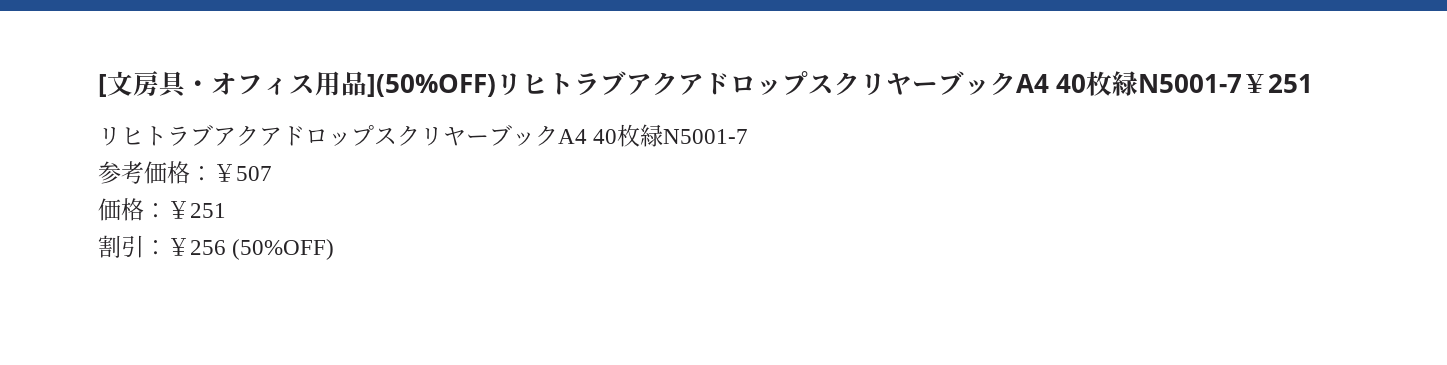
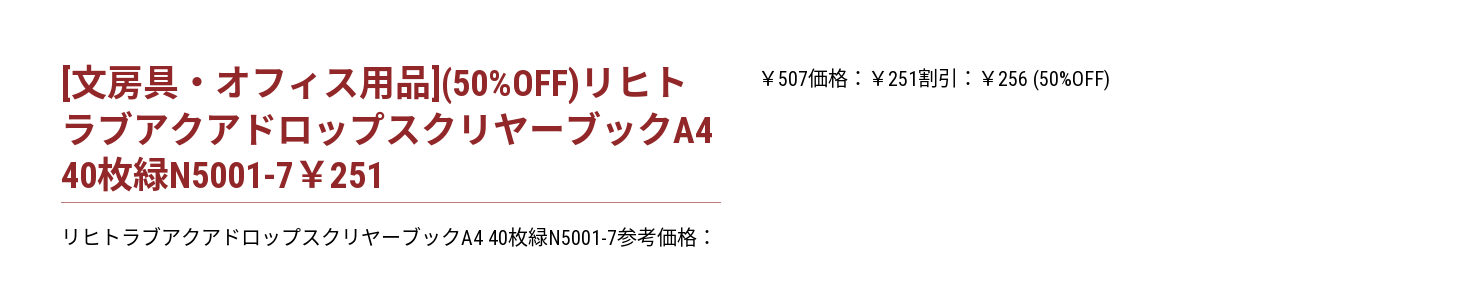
  [文房具・オフィス用品](50%OFF)リヒトラブアクアドロップスクリヤーブックA4 40枚緑N5001-7￥251
- リヒトラブアクアドロップスクリヤーブックA4 40枚緑N5001-7
- 参考価格：￥507
- 価格：￥251
- 割引：￥256 (50%OFF)
+ リヒトラブアクアドロップスクリヤーブックA4 40枚緑N5001-7参考価格：￥507価格：￥251割引：￥256 (50%OFF)

